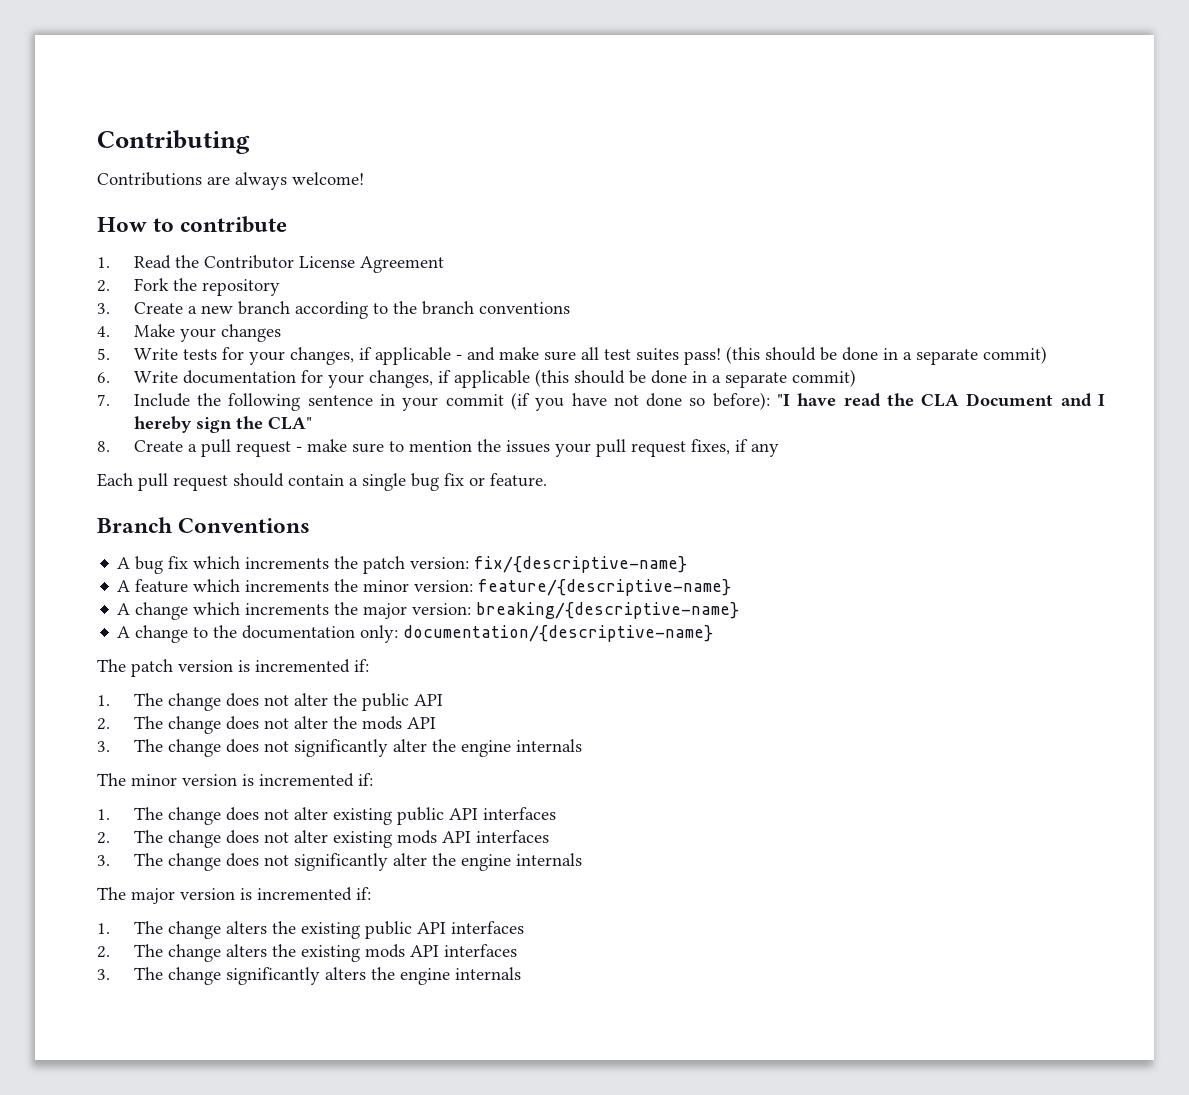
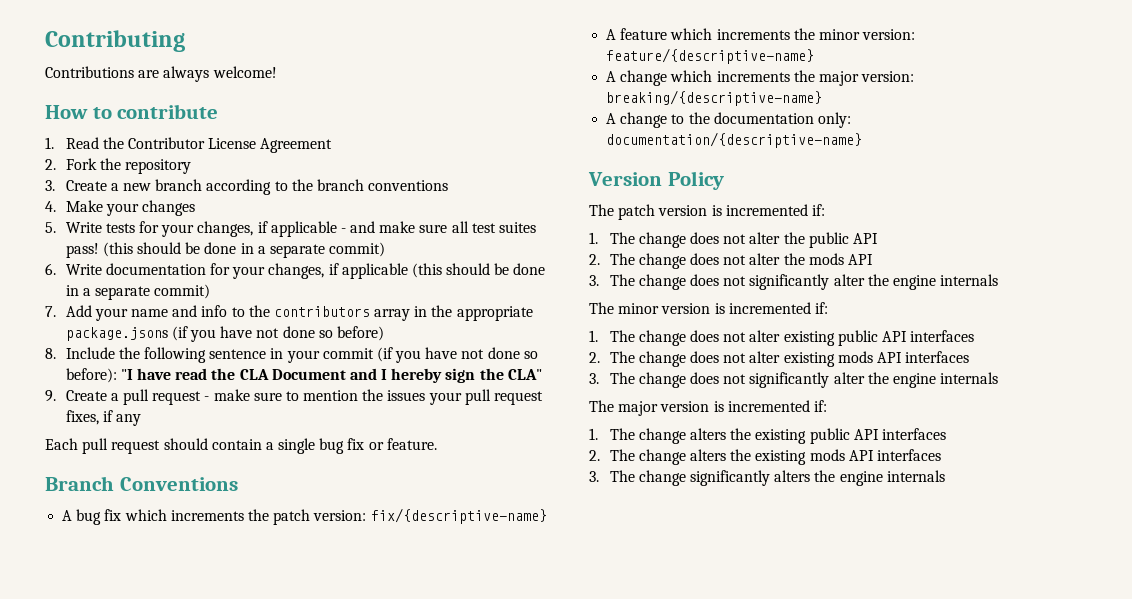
- 7. Include the following sentence in your commit (if you have not done so before): "I have read the CLA Document and I hereby sign the CLA"
+ 7. Add your name and info to the contributors array in the appropriate package.jsons (if you have not done so before)
+ 8. Include the following sentence in your commit (if you have not done so before): "I have read the CLA Document and I hereby sign the CLA"
- 8. Create a pull request - make sure to mention the issues your pull request fixes, if any
+ 9. Create a pull request - make sure to mention the issues your pull request fixes, if any
+ Version Policy

